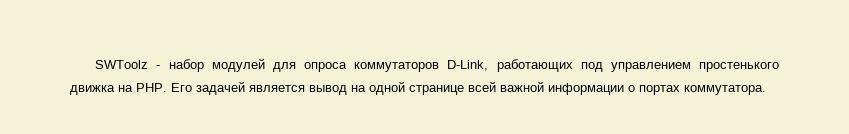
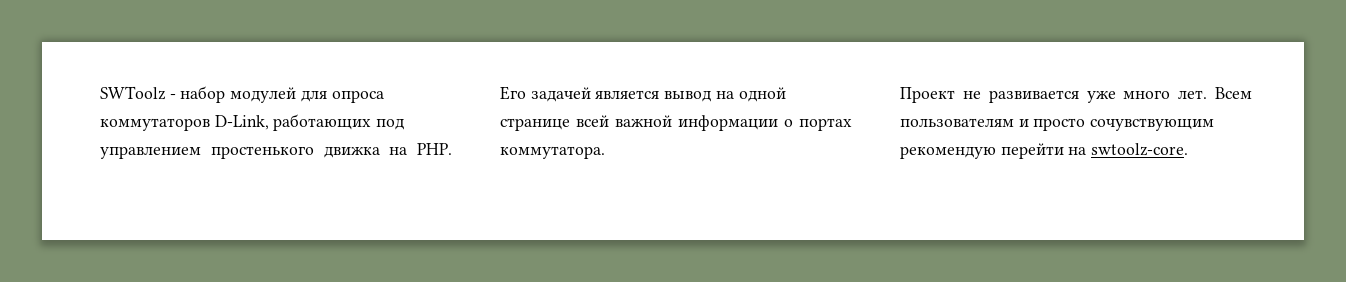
+ Проект не развивается уже много лет. Всем пользователям и просто сочувствующим рекомендую перейти на swtoolz-core.

